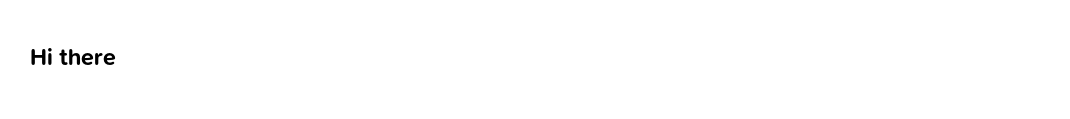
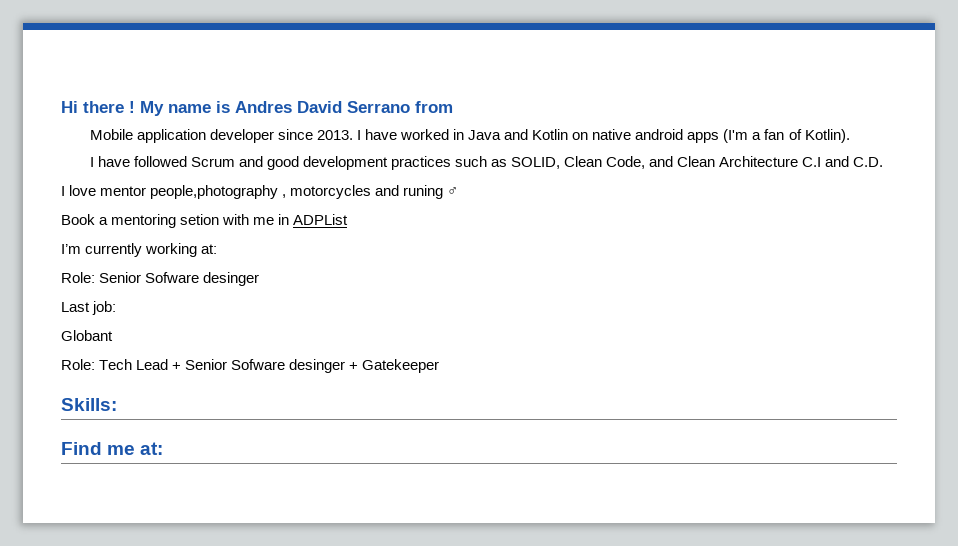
- Hi there
+ Hi there ! My name is Andres David Serrano from
+ Mobile application developer since 2013. I have worked in Java and Kotlin on native android apps (I'm a fan of Kotlin).
+ I have followed Scrum and good development practices such as SOLID, Clean Code, and Clean Architecture C.I and C.D.
+ I love mentor people,photography , motorcycles and runing ♂
+ Book a mentoring setion with me in ADPList
+ I’m currently working at:
+ Role: Senior Sofware desinger
+ Last job:
+ Globant
+ Role: Tech Lead + Senior Sofware desinger + Gatekeeper
+ Skills:
+ Find me at:

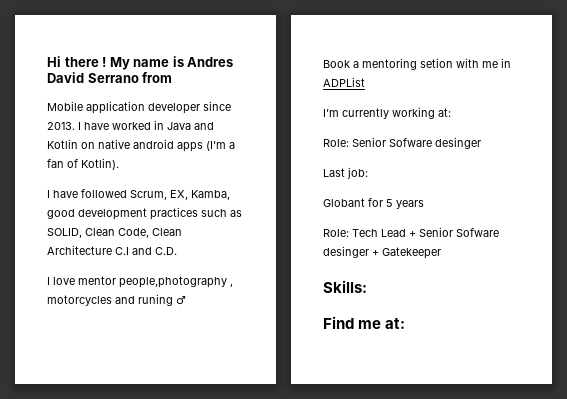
- I have followed Scrum and good development practices such as SOLID, Clean Code, and Clean Architecture C.I and C.D.
+ I have followed Scrum, EX, Kamba, good development practices such as SOLID, Clean Code, Clean Architecture C.I and C.D.
- Globant
+ Globant for 5 years

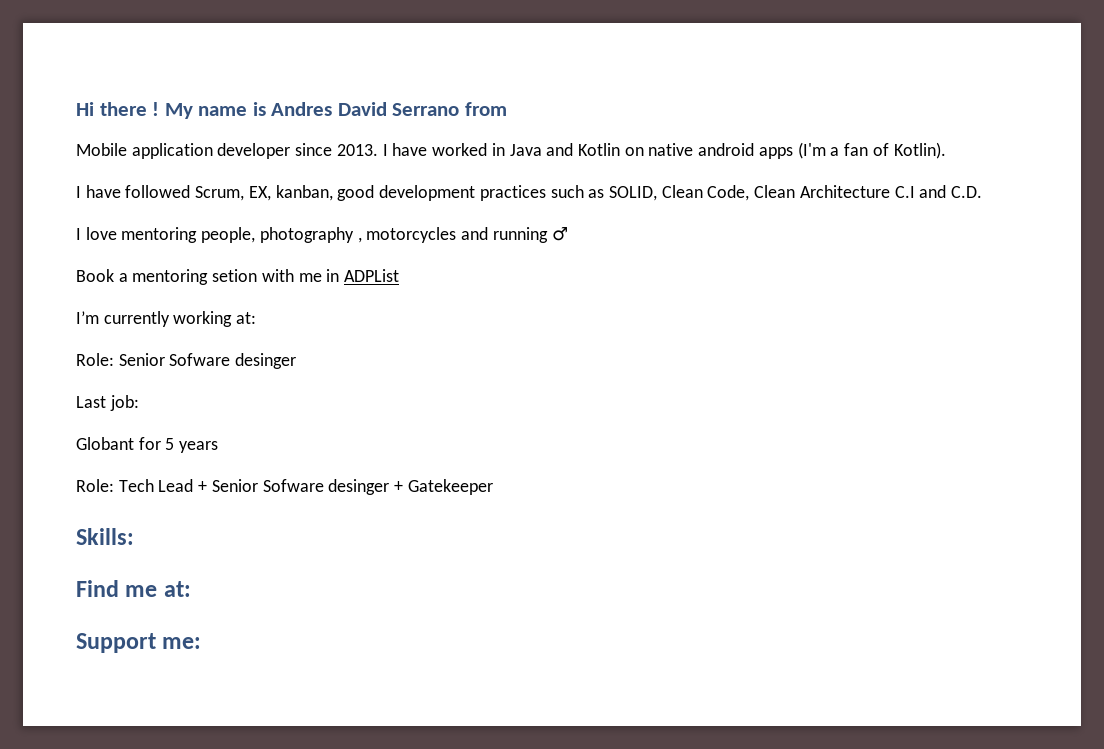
- I have followed Scrum, EX, Kamba, good development practices such as SOLID, Clean Code, Clean Architecture C.I and C.D.
+ I have followed Scrum, EX, kanban, good development practices such as SOLID, Clean Code, Clean Architecture C.I and C.D.
- I love mentor people,photography , motorcycles and runing ♂
+ I love mentoring people, photography , motorcycles and running ♂
+ Support me:

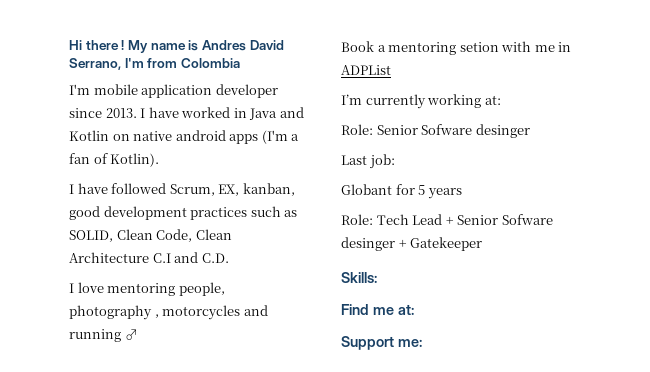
- My name is Andres David Serrano from
- Mobile application developer since 2013.
+ My name is Andres David Serrano, I'm from Colombia
+ I'm mobile application developer since 2013.

